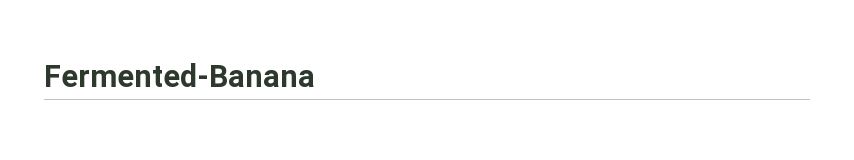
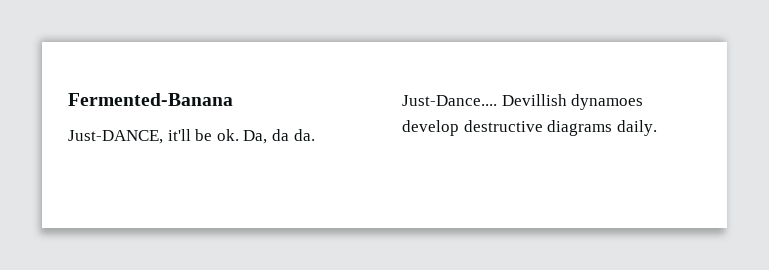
+ Just-DANCE, it'll be ok. Da, da da. Just-Dance.... Devillish dynamoes develop destructive diagrams daily.

